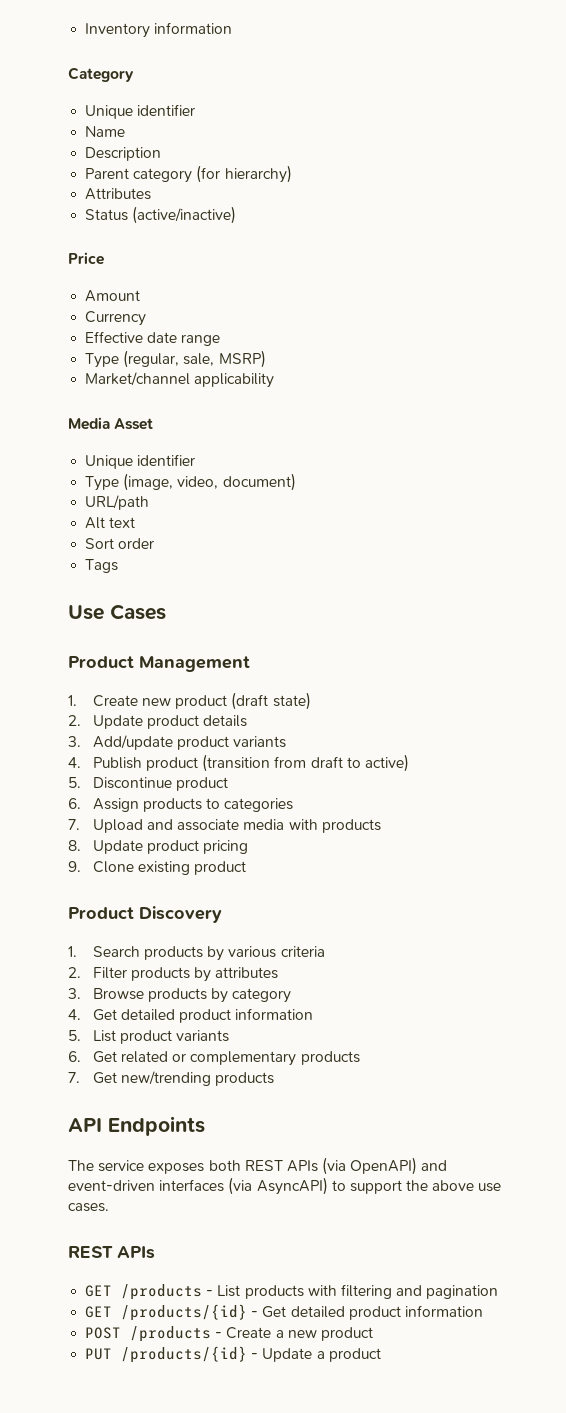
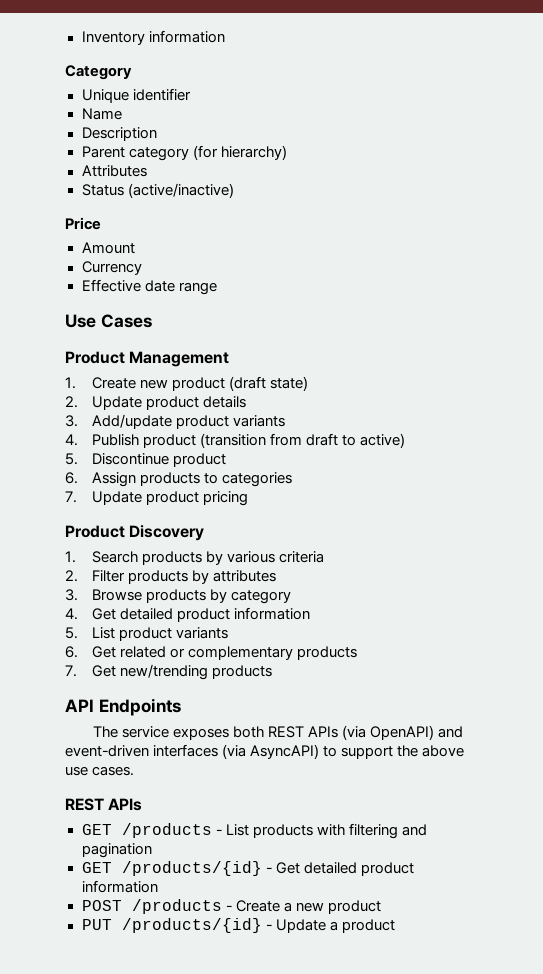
- Type (regular, sale, MSRP)
- Market/channel applicability
- Media Asset
- Unique identifier
- Type (image, video, document)
- URL/path
- Alt text
- Sort order
- Tags
- 7. Upload and associate media with products
- 8. Update product pricing
+ 7. Update product pricing
- 9. Clone existing product

